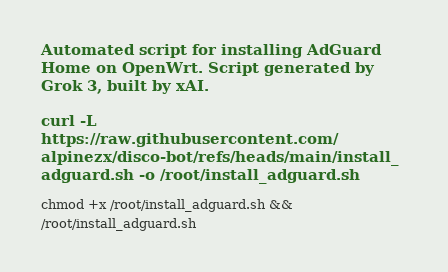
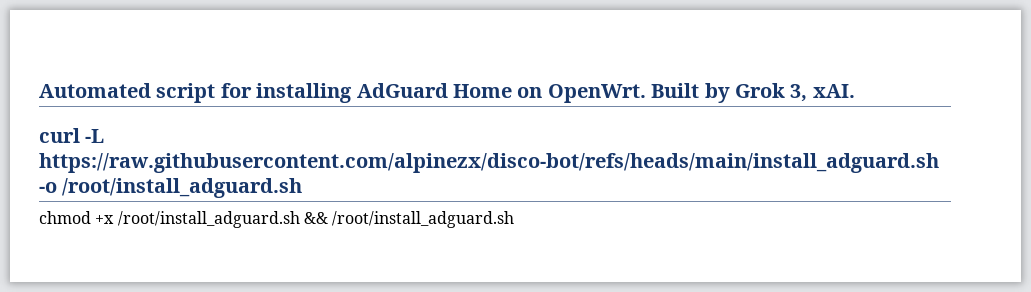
- Script generated by Grok 3, built by xAI.
+ Built by Grok 3, xAI.

